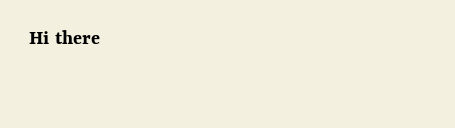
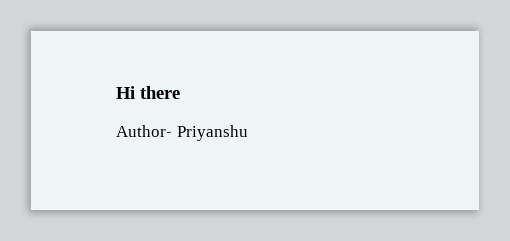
+ Author- Priyanshu

